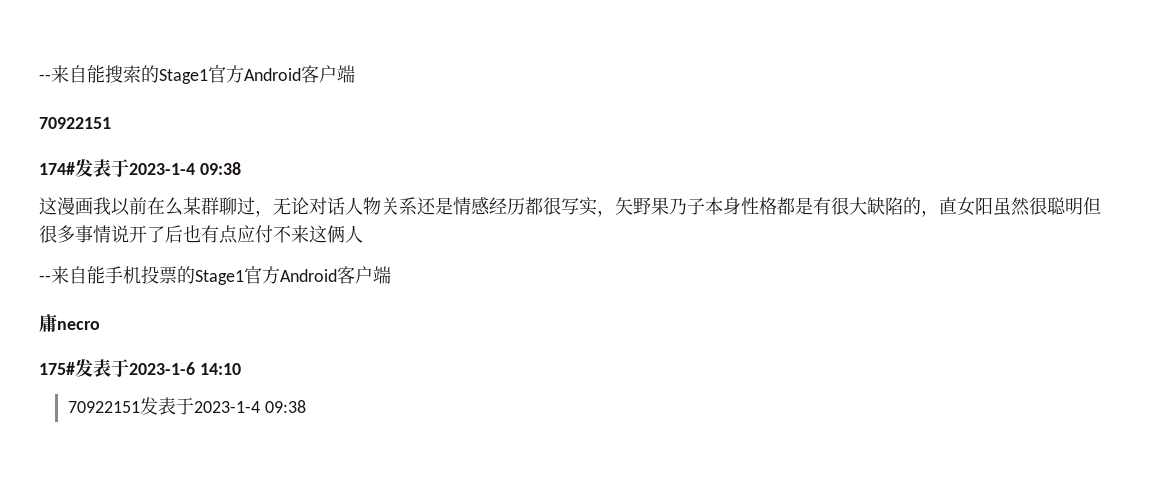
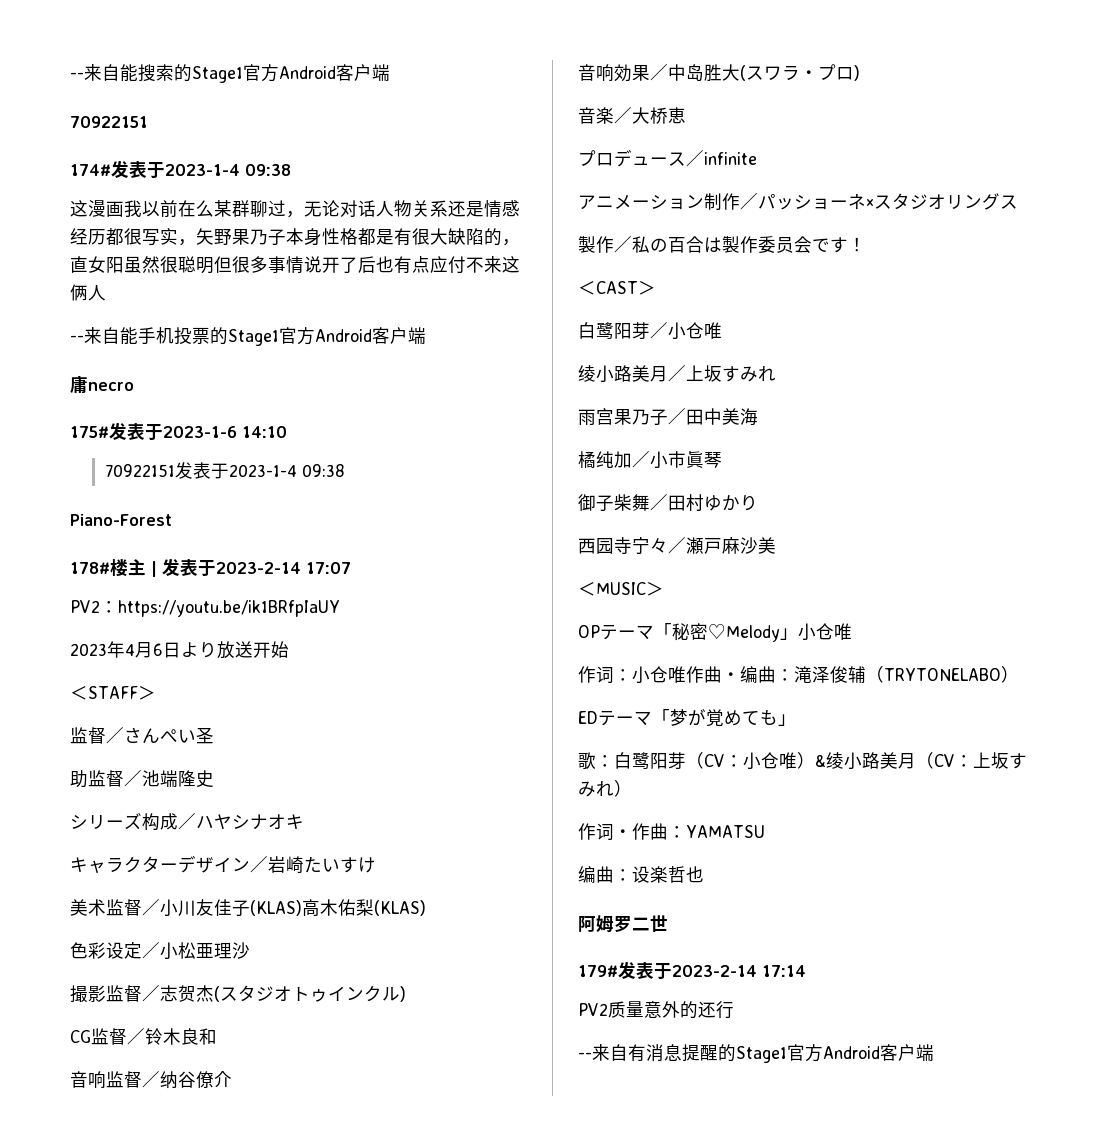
+ Piano-Forest
+ 178#楼主 | 发表于2023-2-14 17:07
+ PV2：https://youtu.be/ik1BRfpIaUY
+ 2023年4月6日より放送开始
+ ＜STAFF＞
+ 监督／さんぺい圣
+ 助监督／池端隆史
+ シリーズ构成／ハヤシナオキ
+ キャラクターデザイン／岩崎たいすけ
+ 美术监督／小川友佳子(KLAS)高木佑梨(KLAS)
+ 色彩设定／小松亜理沙
+ 撮影监督／志贺杰(スタジオトゥインクル)
+ CG监督／铃木良和
+ 音响监督／纳谷僚介
+ 音响効果／中岛胜大(スワラ・プロ)
+ 音楽／大桥恵
+ プロデュース／infinite
+ アニメーション制作／パッショーネ×スタジオリングス
+ 製作／私の百合は製作委员会です！
+ ＜CAST＞
+ 白鹭阳芽／小仓唯
+ 绫小路美月／上坂すみれ
+ 雨宫果乃子／田中美海
+ 橘纯加／小市眞琴
+ 御子柴舞／田村ゆかり
+ 西园寺宁々／瀬戸麻沙美
+ ＜MUSIC＞
+ OPテーマ「秘密♡Melody」小仓唯
+ 作词：小仓唯作曲・编曲：滝泽俊辅（TRYTONELABO）
+ EDテーマ「梦が覚めても」
+ 歌：白鹭阳芽（CV：小仓唯）&绫小路美月（CV：上坂すみれ）
+ 作词・作曲：YAMATSU
+ 编曲：设楽哲也
+ 阿姆罗二世
+ 179#发表于2023-2-14 17:14
+ PV2质量意外的还行
+ --来自有消息提醒的Stage1官方Android客户端

